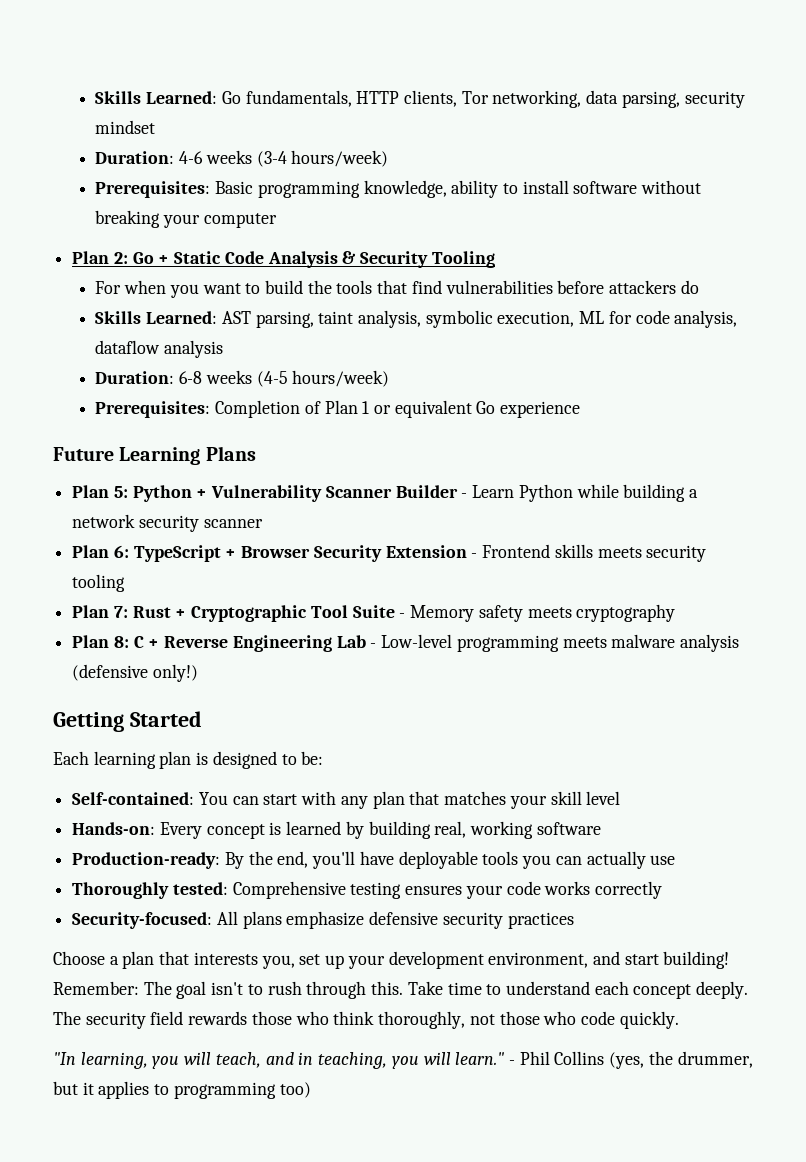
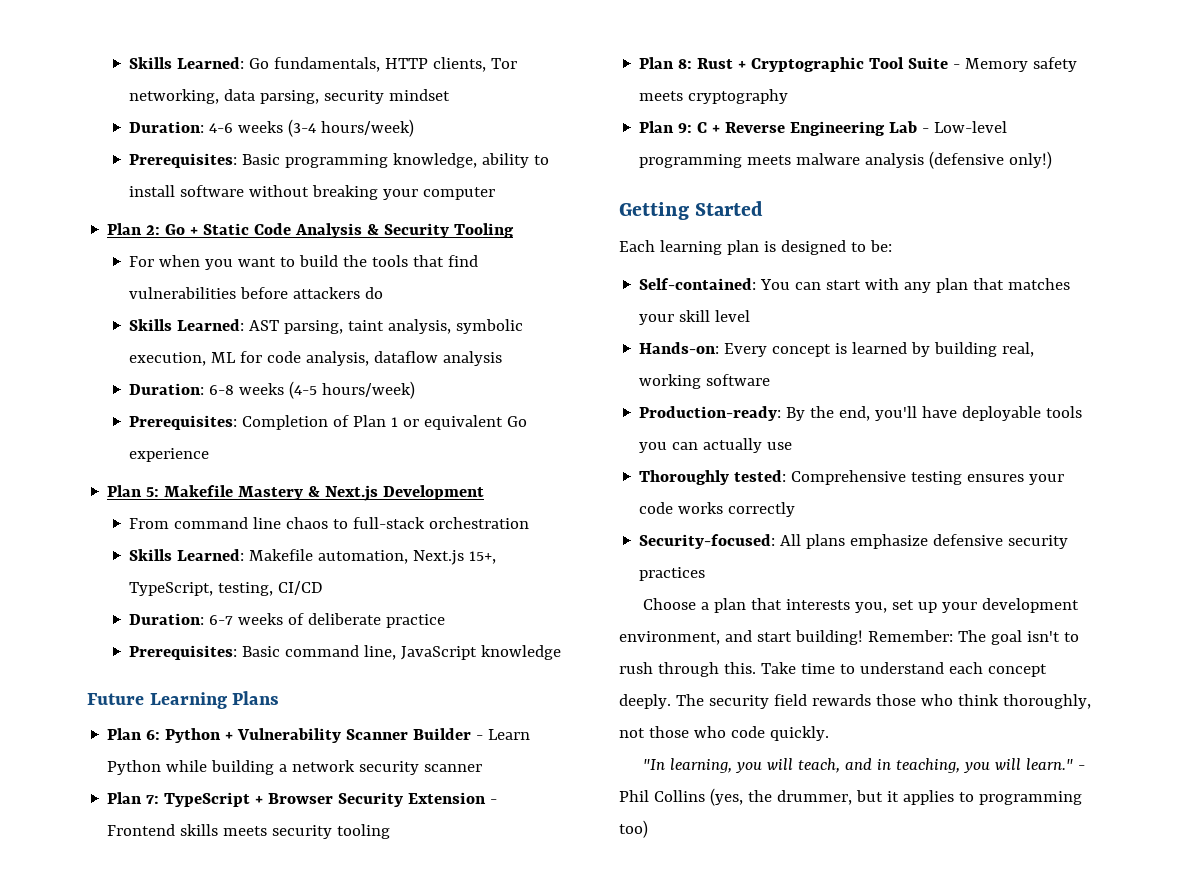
+ Plan 5: Makefile Mastery & Next.js Development
+ From command line chaos to full-stack orchestration
+ Skills Learned: Makefile automation, Next.js 15+, TypeScript, testing, CI/CD
+ Duration: 6-7 weeks of deliberate practice
+ Prerequisites: Basic command line, JavaScript knowledge
- Plan 5: Python + Vulnerability Scanner Builder - Learn Python while building a network security scanner
+ Plan 6: Python + Vulnerability Scanner Builder - Learn Python while building a network security scanner
- Plan 6: TypeScript + Browser Security Extension - Frontend skills meets security tooling
+ Plan 7: TypeScript + Browser Security Extension - Frontend skills meets security tooling
- Plan 7: Rust + Cryptographic Tool Suite - Memory safety meets cryptography
+ Plan 8: Rust + Cryptographic Tool Suite - Memory safety meets cryptography
- Plan 8: C + Reverse Engineering Lab - Low-level programming meets malware analysis (defensive only!)
+ Plan 9: C + Reverse Engineering Lab - Low-level programming meets malware analysis (defensive only!)

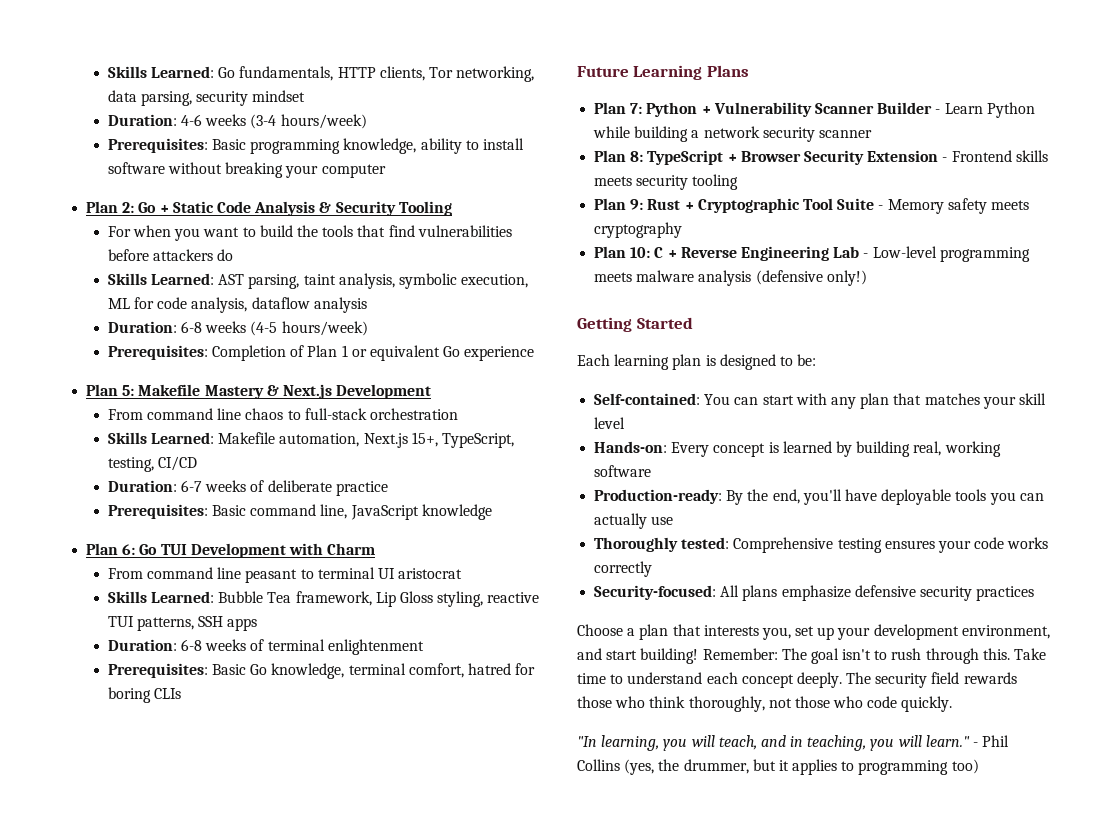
+ Plan 6: Go TUI Development with Charm
+ From command line peasant to terminal UI aristocrat
+ Skills Learned: Bubble Tea framework, Lip Gloss styling, reactive TUI patterns, SSH apps
+ Duration: 6-8 weeks of terminal enlightenment
+ Prerequisites: Basic Go knowledge, terminal comfort, hatred for boring CLIs
- Plan 6: Python + Vulnerability Scanner Builder - Learn Python while building a network security scanner
+ Plan 7: Python + Vulnerability Scanner Builder - Learn Python while building a network security scanner
- Plan 7: TypeScript + Browser Security Extension - Frontend skills meets security tooling
+ Plan 8: TypeScript + Browser Security Extension - Frontend skills meets security tooling
- Plan 8: Rust + Cryptographic Tool Suite - Memory safety meets cryptography
+ Plan 9: Rust + Cryptographic Tool Suite - Memory safety meets cryptography
- Plan 9: C + Reverse Engineering Lab - Low-level programming meets malware analysis (defensive only!)
+ Plan 10: C + Reverse Engineering Lab - Low-level programming meets malware analysis (defensive only!)

